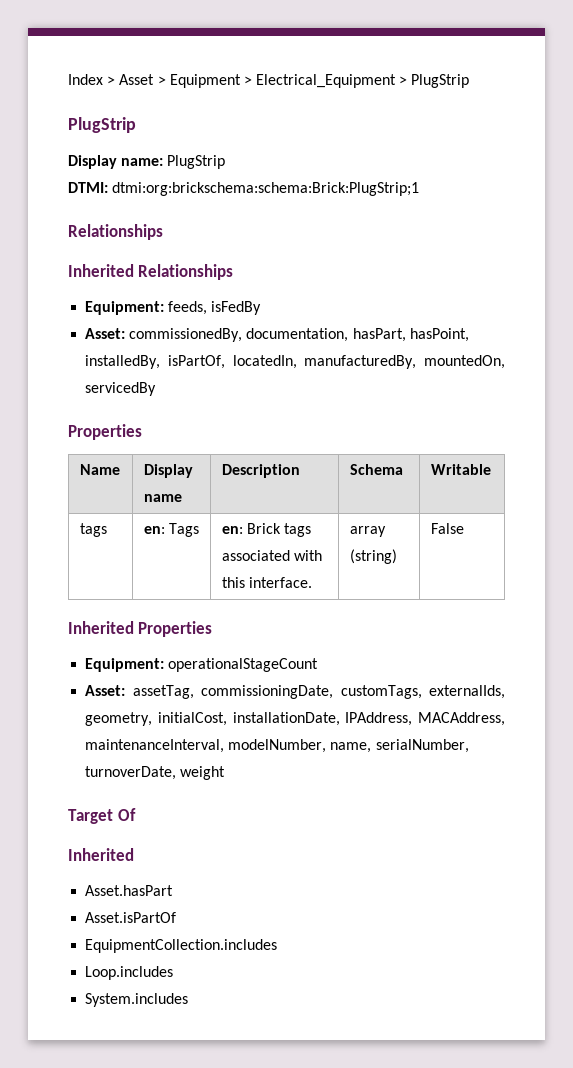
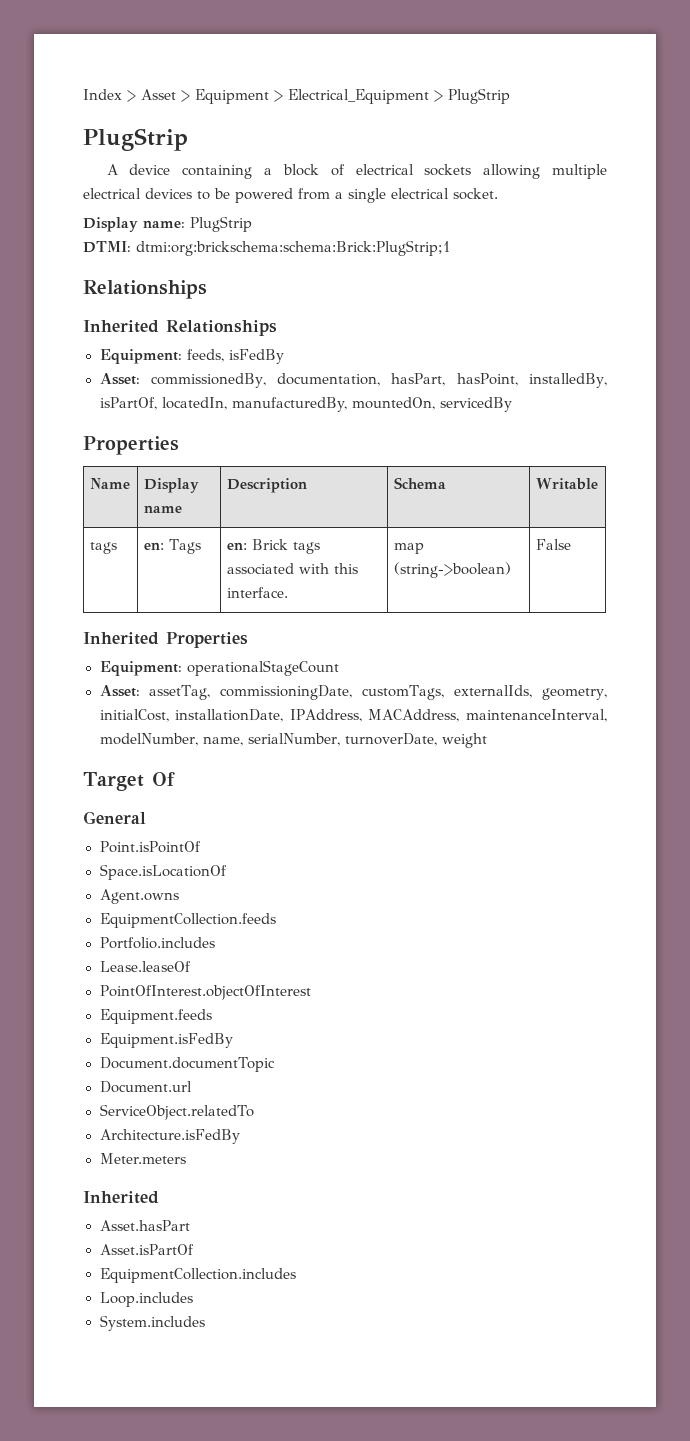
+ A device containing a block of electrical sockets allowing multiple electrical devices to be powered from a single electrical socket.
- tags | en: Tags | en: Brick tags associated with this interface. | array (string) | False
+ tags | en: Tags | en: Brick tags associated with this interface. | map (string->boolean) | False
+ General
+ Point.isPointOf
+ Space.isLocationOf
+ Agent.owns
+ EquipmentCollection.feeds
+ Portfolio.includes
+ Lease.leaseOf
+ PointOfInterest.objectOfInterest
+ Equipment.feeds
+ Equipment.isFedBy
+ Document.documentTopic
+ Document.url
+ ServiceObject.relatedTo
+ Architecture.isFedBy
+ Meter.meters

